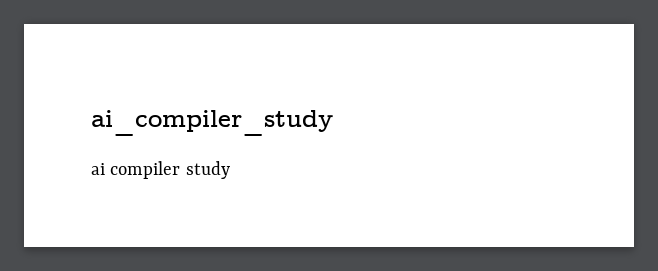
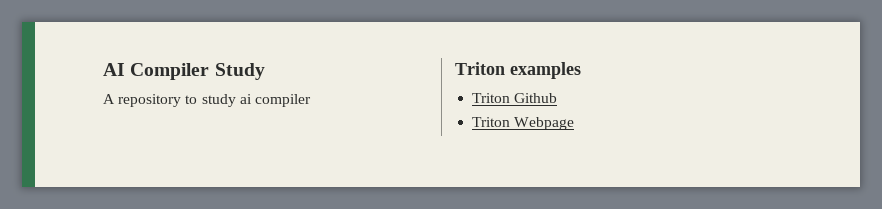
- ai_compiler_study
- ai compiler study
+ AI Compiler Study
+ A repository to study ai compiler
+ Triton examples
+ Triton Github
+ Triton Webpage

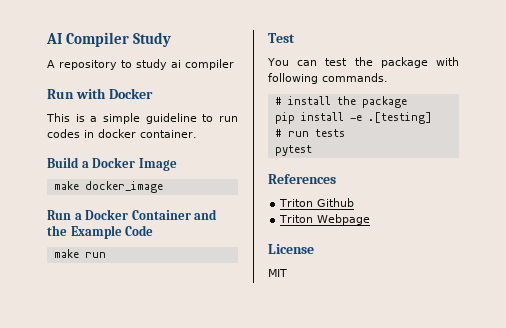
- Triton examples
+ Run with Docker
+ This is a simple guideline to run codes in docker container.
+ Build a Docker Image
+ make docker_image
+ Run a Docker Container and the Example Code
+ make run
+ Test
+ You can test the package with following commands.
+ # install the package
+ pip install -e .[testing]
+ # run tests
+ pytest
+ References
+ License
+ MIT

